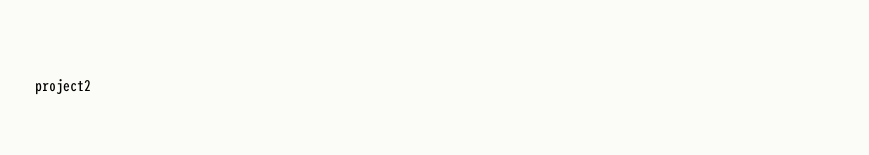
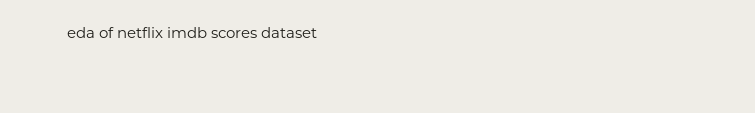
- project2
+ eda of netflix imdb scores dataset

